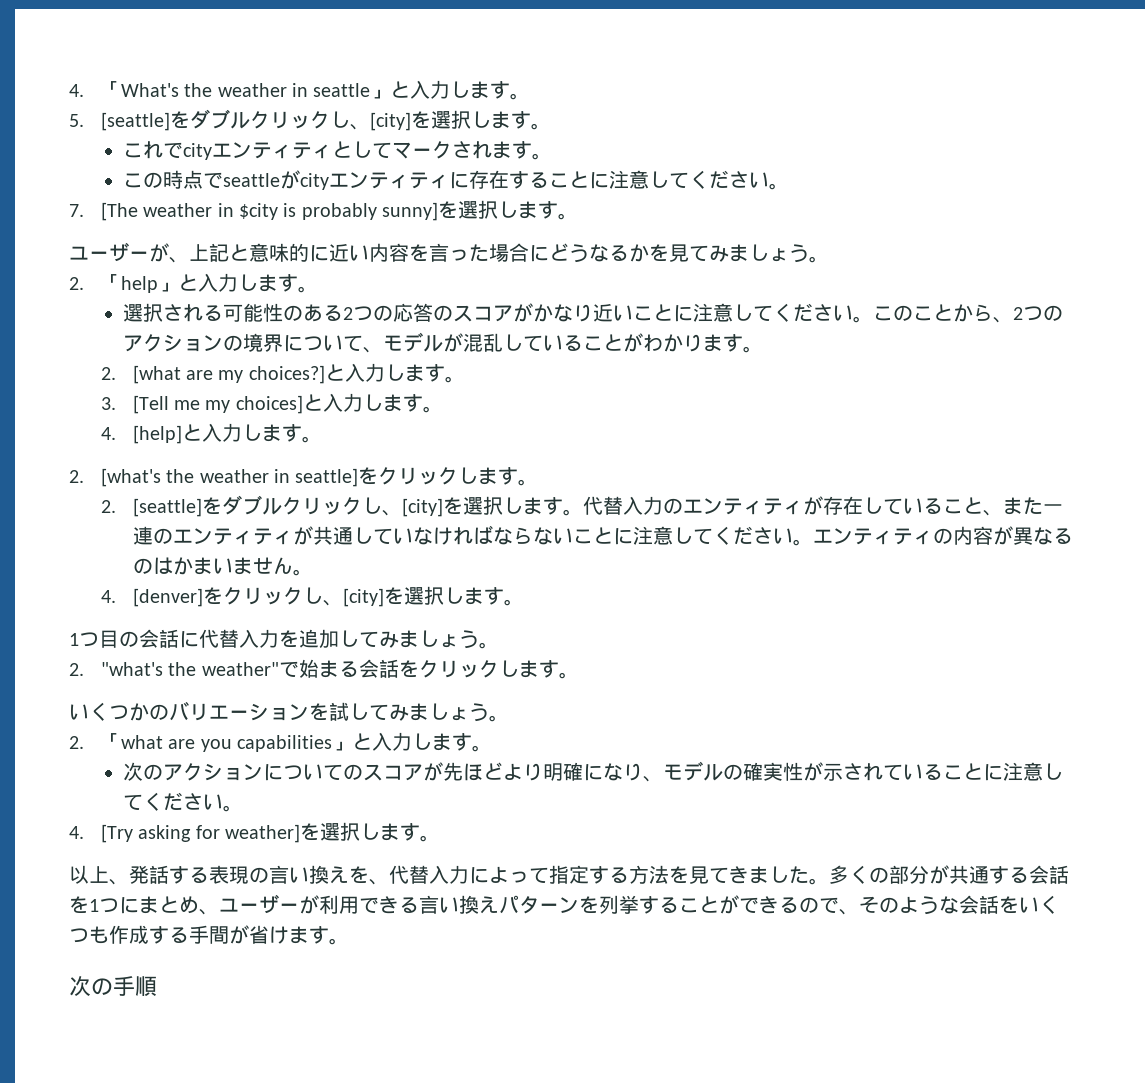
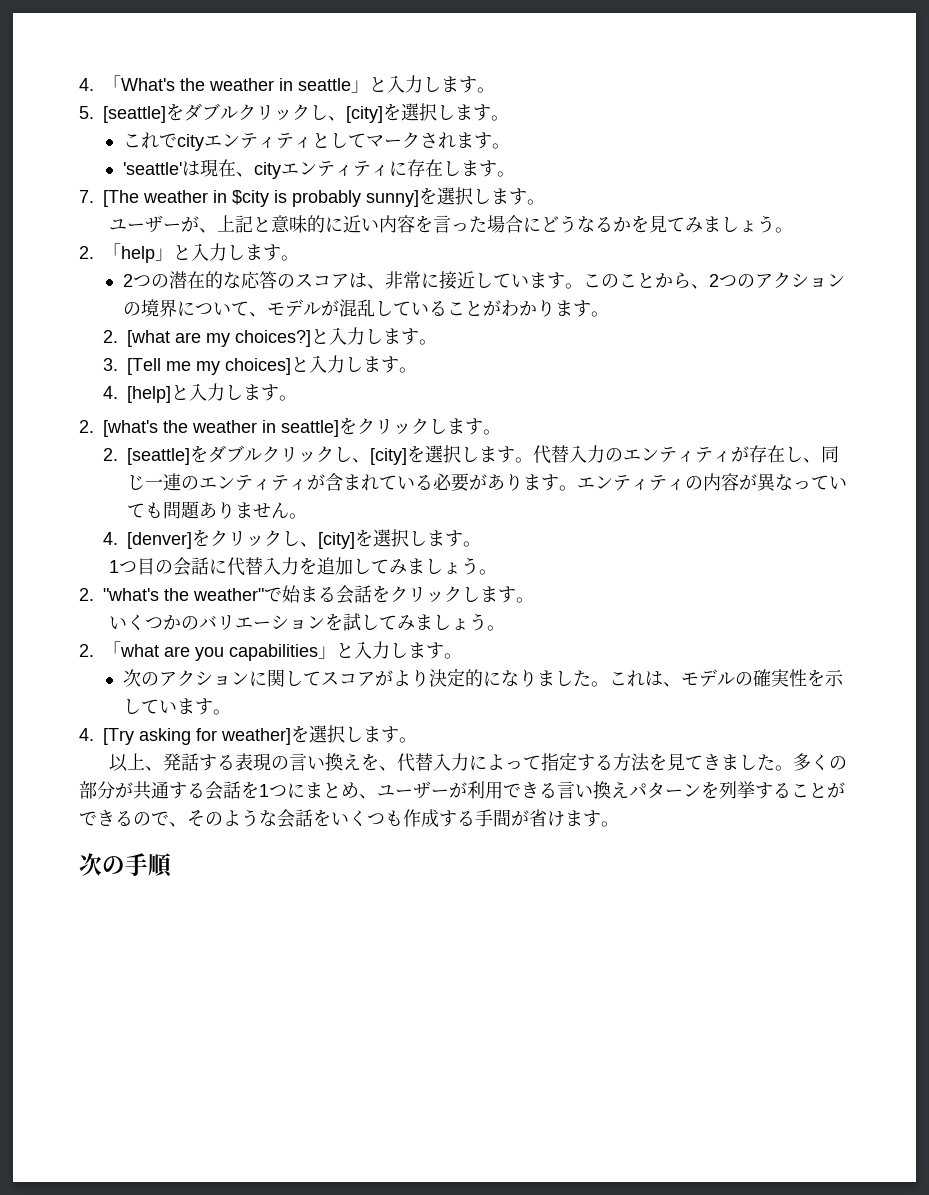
- この時点でseattleがcityエンティティに存在することに注意してください。
+ 'seattle'は現在、cityエンティティに存在します。
- 選択される可能性のある2つの応答のスコアがかなり近いことに注意してください。
+ 2つの潜在的な応答のスコアは、非常に接近しています。
- 代替入力のエンティティが存在していること、また一連のエンティティが共通していなければならないことに注意してください。
+ 代替入力のエンティティが存在し、同じ一連のエンティティが含まれている必要があります。
- エンティティの内容が異なるのはかまいません。
+ エンティティの内容が異なっていても問題ありません。
- 次のアクションについてのスコアが先ほどより明確になり、モデルの確実性が示されていることに注意してください。
+ 次のアクションに関してスコアがより決定的になりました。これは、モデルの確実性を示しています。

